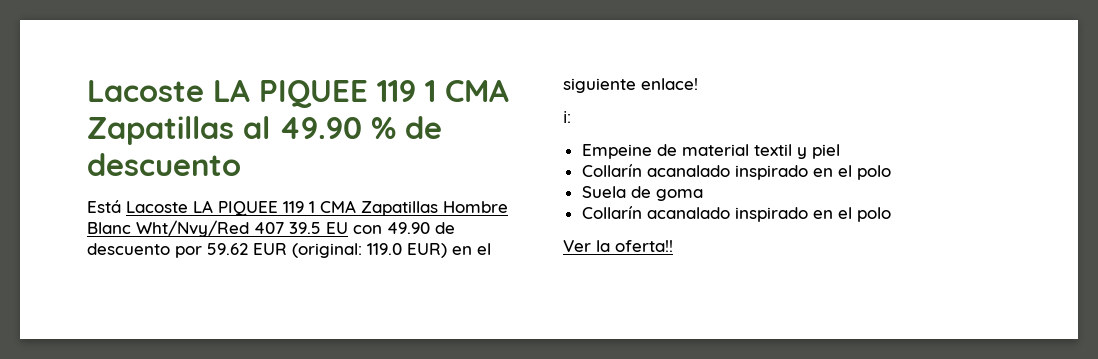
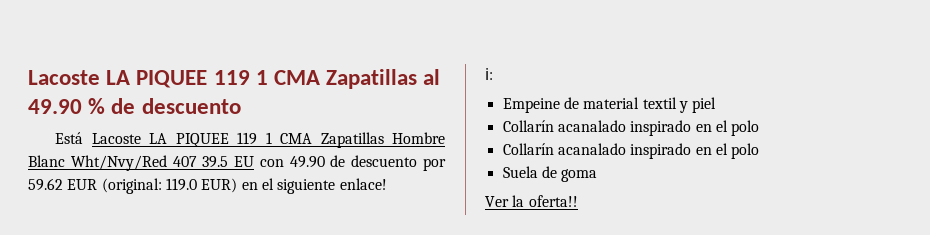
  Empeine de material textil y piel
  Collarín acanalado inspirado en el polo
+ Collarín acanalado inspirado en el polo
  Suela de goma
- Collarín acanalado inspirado en el polo

